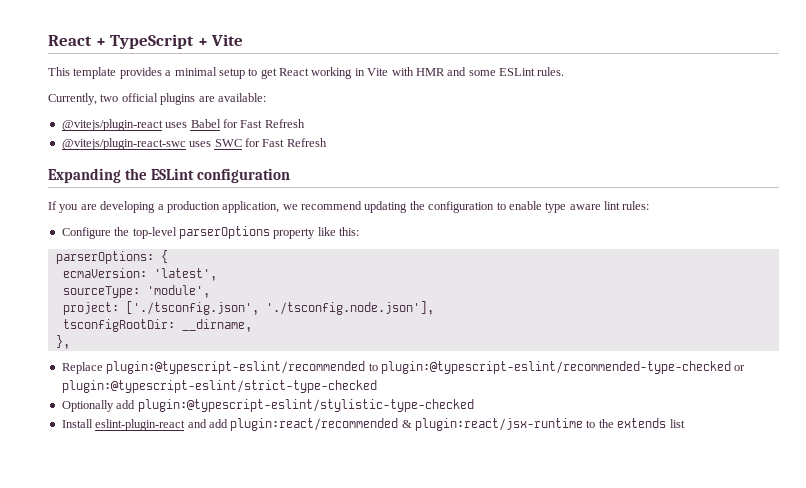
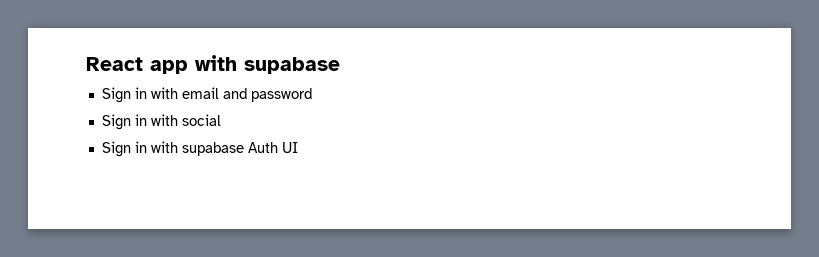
- React + TypeScript + Vite
- This template provides a minimal setup to get React working in Vite with HMR and some ESLint rules.
- Currently, two official plugins are available:
- @vitejs/plugin-react uses Babel for Fast Refresh
- @vitejs/plugin-react-swc uses SWC for Fast Refresh
- Expanding the ESLint configuration
- If you are developing a production application, we recommend updating the configuration to enable type aware lint rules:
- Configure the top-level parserOptions property like this:
- parserOptions: {
- ecmaVersion: 'latest',
- sourceType: 'module',
- project: ['./tsconfig.json', './tsconfig.node.json'],
- tsconfigRootDir: __dirname,
- },
- Replace plugin:@typescript-eslint/recommended to plugin:@typescript-eslint/recommended-type-checked or plugin:@typescript-eslint/strict-type-checked
- Optionally add plugin:@typescript-eslint/stylistic-type-checked
- Install eslint-plugin-react and add plugin:react/recommended & plugin:react/jsx-runtime to the extends list
+ React app with supabase
+ Sign in with email and password
+ Sign in with social
+ Sign in with supabase Auth UI

